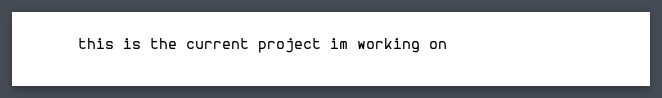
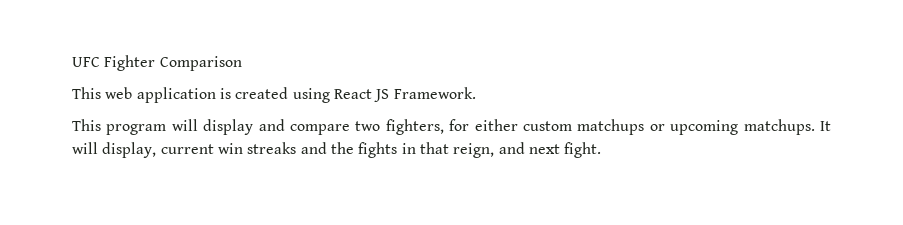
- this is the current project im working on
+ UFC Fighter Comparison
+ This web application is created using React JS Framework.
+ This program will display and compare two fighters, for either custom matchups or upcoming matchups. It will display, current win streaks and the fights in that reign, and next fight.

